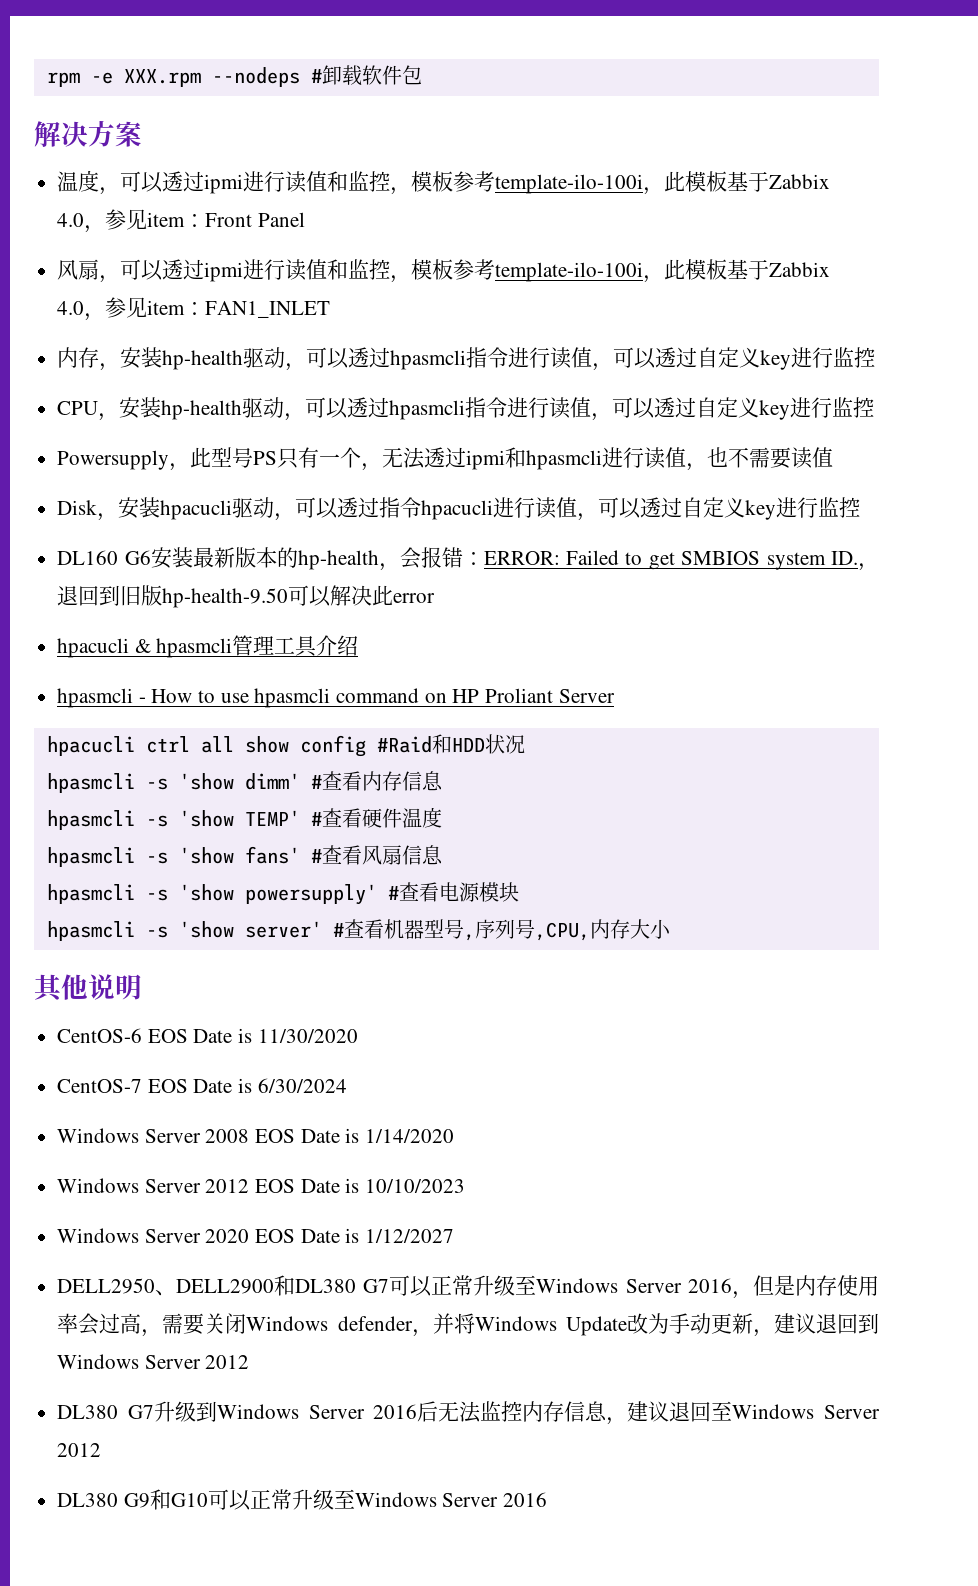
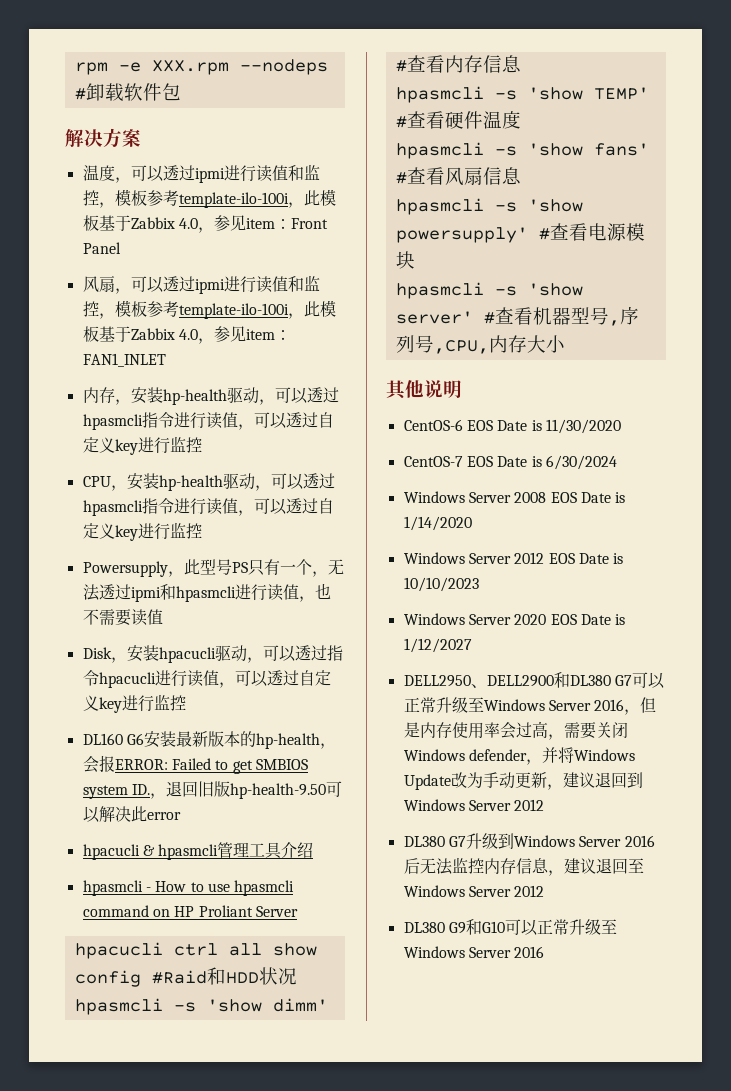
- DL160 G6安装最新版本的hp-health，会报错：ERROR: Failed to get SMBIOS system ID.，退回到旧版hp-health-9.50可以解决此error
+ DL160 G6安装最新版本的hp-health，会报ERROR: Failed to get SMBIOS system ID.，退回旧版hp-health-9.50可以解决此error

